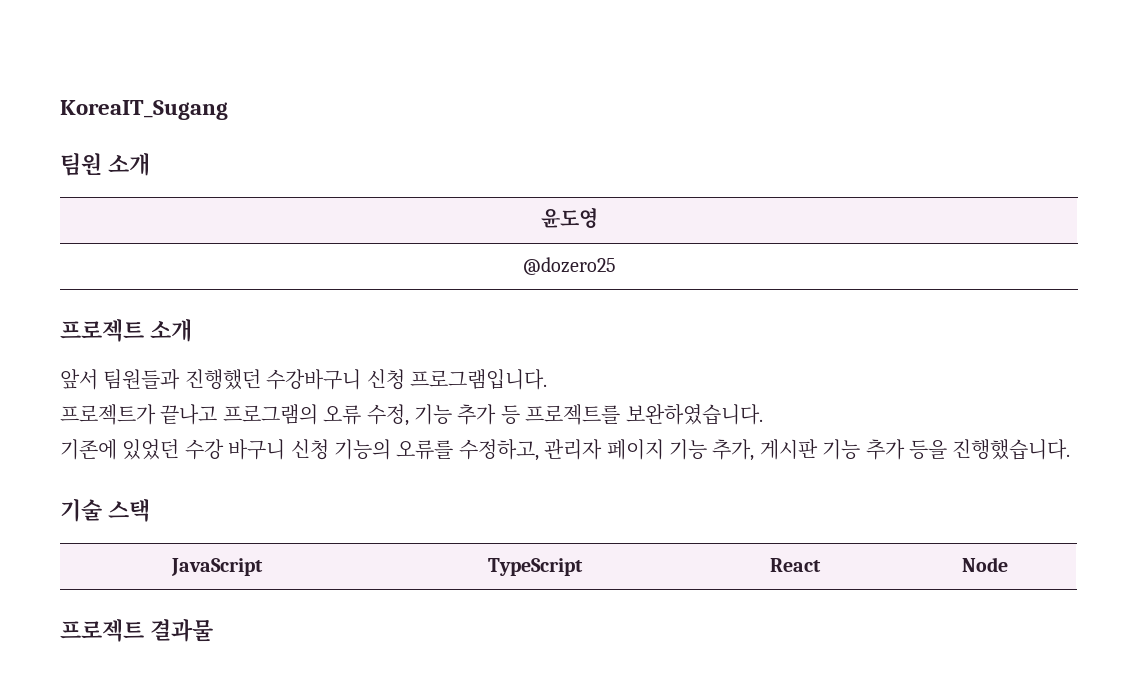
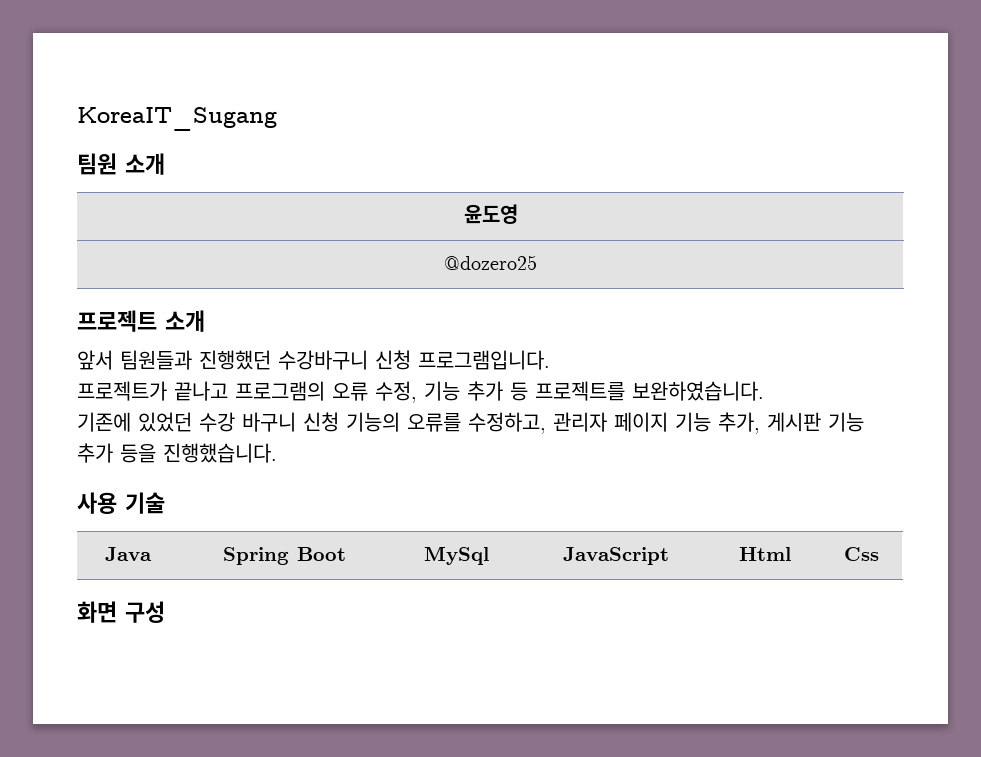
- 기술 스택
- JavaScript | TypeScript | React | Node
- 프로젝트 결과물
+ 사용 기술
+ Java | Spring Boot | MySql | JavaScript | Html | Css
+ 화면 구성

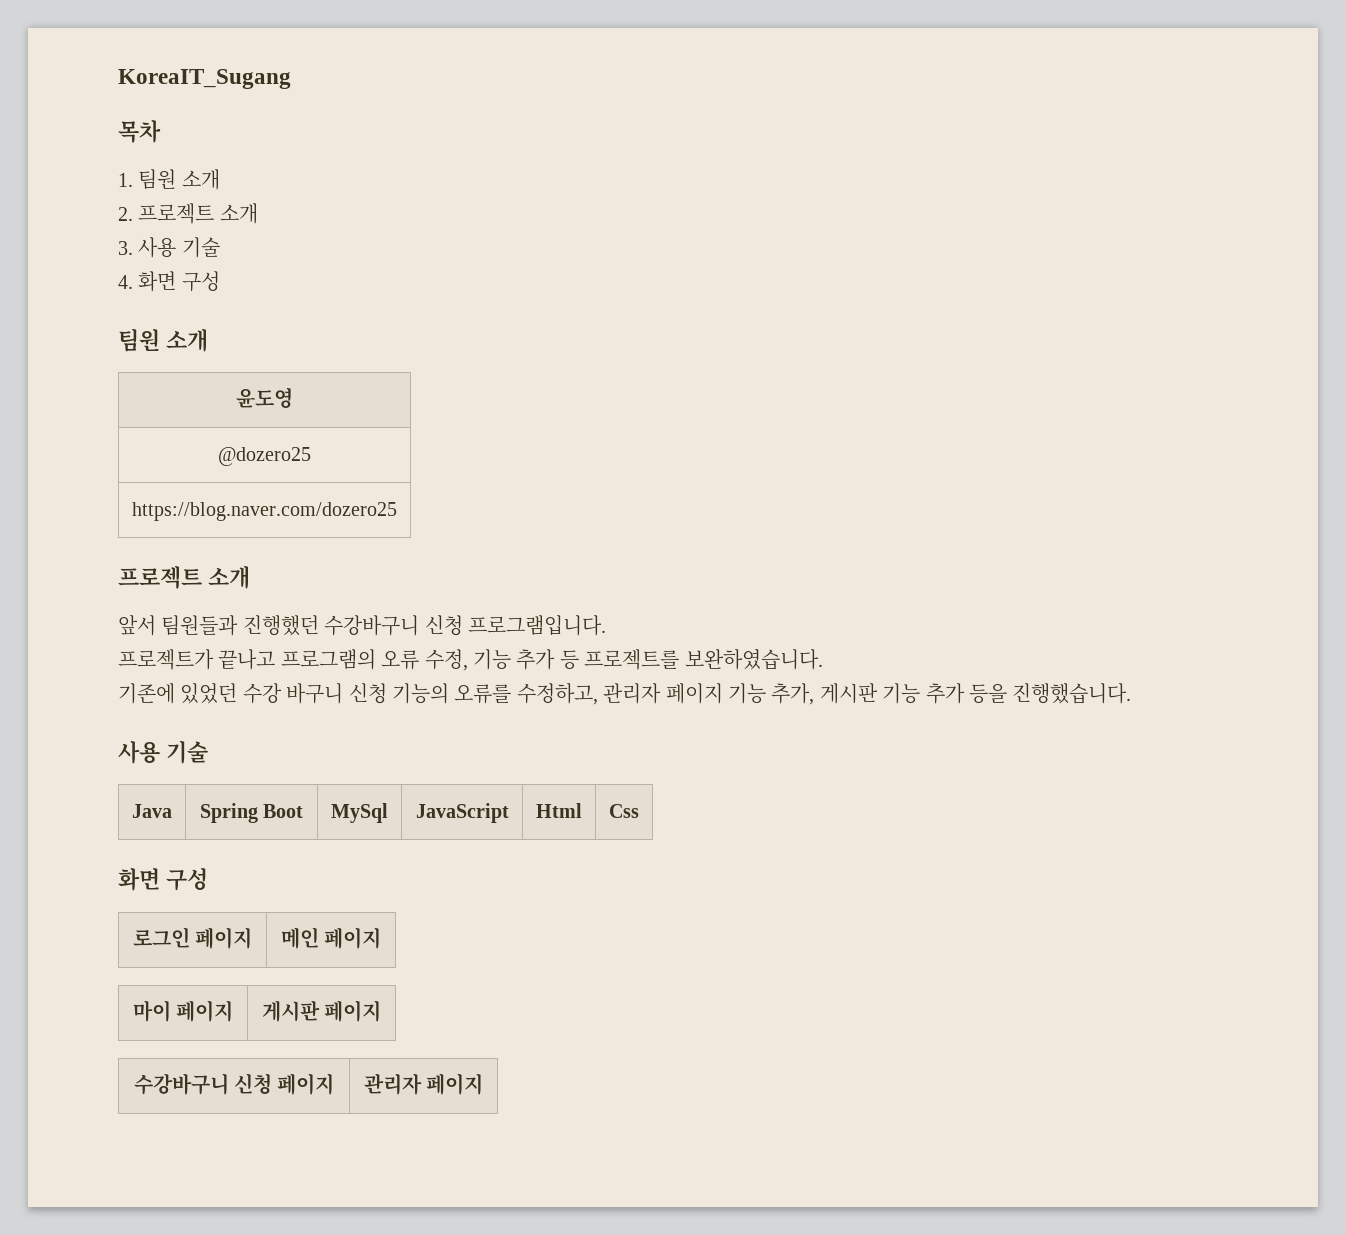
+ 목차
+ 1. 팀원 소개
+ 2. 프로젝트 소개
+ 3. 사용 기술
+ 4. 화면 구성
+ https://blog.naver.com/dozero25
+ 로그인 페이지 | 메인 페이지
+ 마이 페이지 | 게시판 페이지
+ 수강바구니 신청 페이지 | 관리자 페이지

